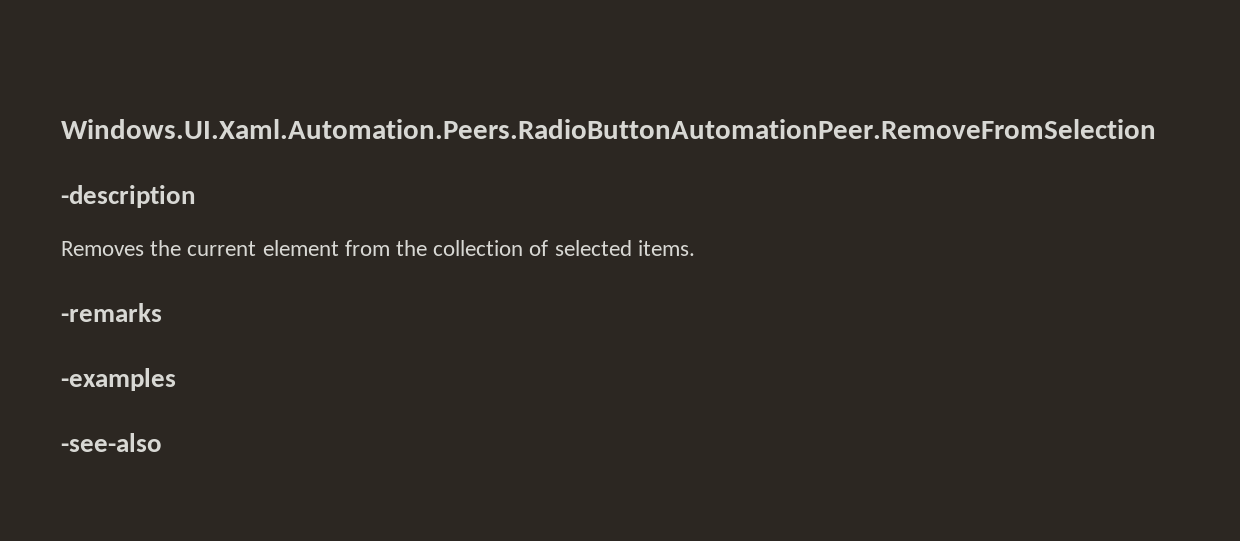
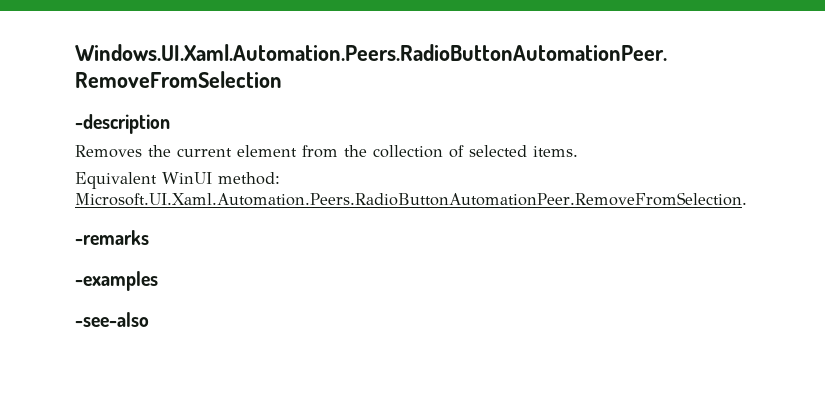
+ Equivalent WinUI method: Microsoft.UI.Xaml.Automation.Peers.RadioButtonAutomationPeer.RemoveFromSelection.

